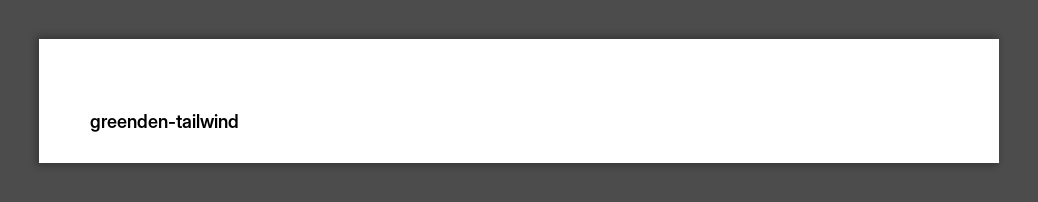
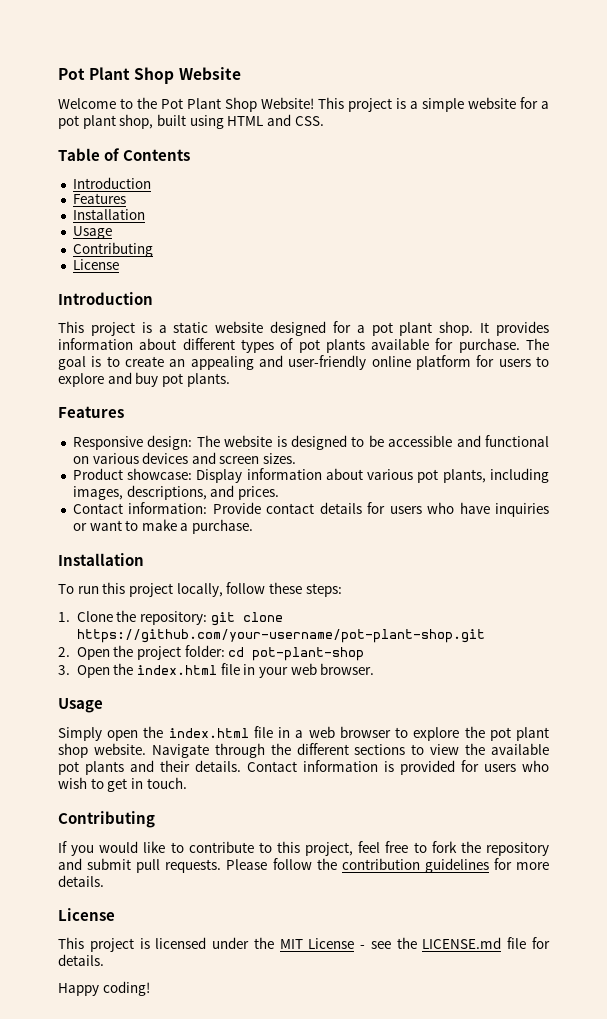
- greenden-tailwind
+ Pot Plant Shop Website
+ Welcome to the Pot Plant Shop Website! This project is a simple website for a pot plant shop, built using HTML and CSS.
+ Table of Contents
+ Introduction
+ Features
+ Installation
+ Usage
+ Contributing
+ License
+ Introduction
+ This project is a static website designed for a pot plant shop. It provides information about different types of pot plants available for purchase. The goal is to create an appealing and user-friendly online platform for users to explore and buy pot plants.
+ Features
+ Responsive design: The website is designed to be accessible and functional on various devices and screen sizes.
+ Product showcase: Display information about various pot plants, including images, descriptions, and prices.
+ Contact information: Provide contact details for users who have inquiries or want to make a purchase.
+ Installation
+ To run this project locally, follow these steps:
+ 1. Clone the repository: git clone https://github.com/your-username/pot-plant-shop.git
+ 2. Open the project folder: cd pot-plant-shop
+ 3. Open the index.html file in your web browser.
+ Usage
+ Simply open the index.html file in a web browser to explore the pot plant shop website. Navigate through the different sections to view the available pot plants and their details. Contact information is provided for users who wish to get in touch.
+ Contributing
+ If you would like to contribute to this project, feel free to fork the repository and submit pull requests. Please follow the contribution guidelines for more details.
+ License
+ This project is licensed under the MIT License - see the LICENSE.md file for details.
+ Happy coding!

